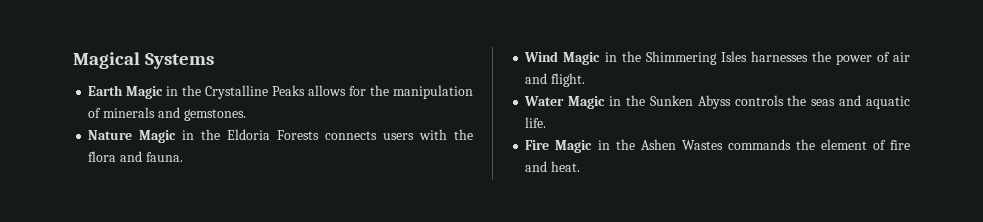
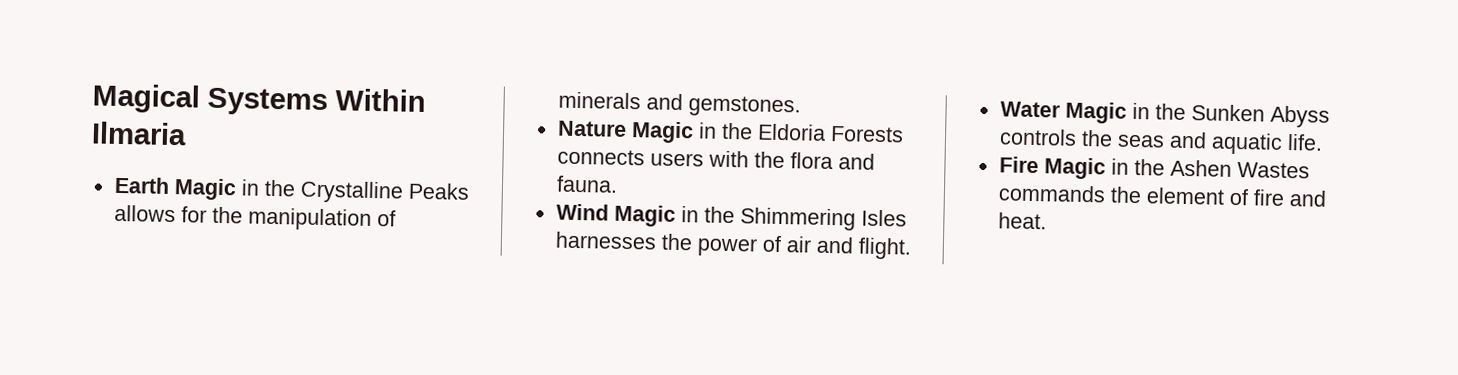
- Magical Systems
+ Magical Systems Within Ilmaria

